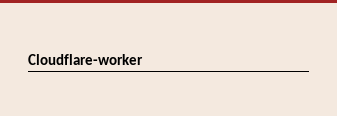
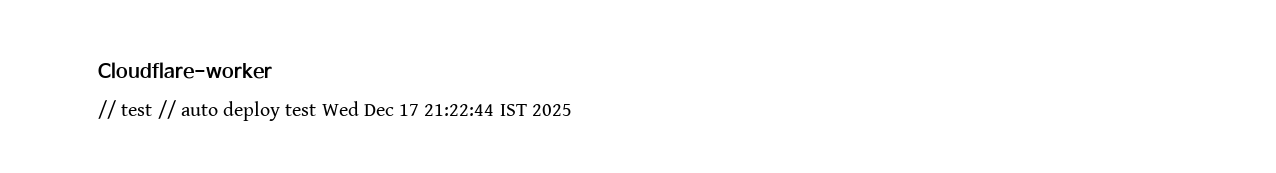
+ // test // auto deploy test Wed Dec 17 21:22:44 IST 2025

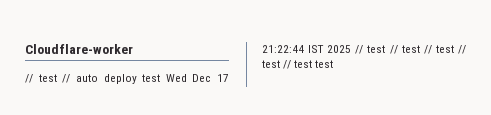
- // test // auto deploy test Wed Dec 17 21:22:44 IST 2025
+ // test // auto deploy test Wed Dec 17 21:22:44 IST 2025 // test // test // test // test // test test

